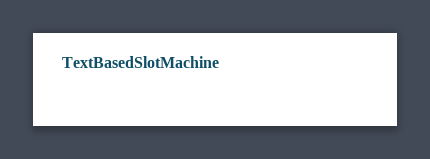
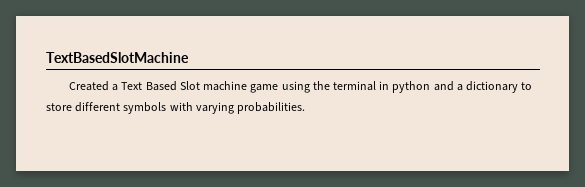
+ Created a Text Based Slot machine game using the terminal in python and a dictionary to store different symbols with varying probabilities.

